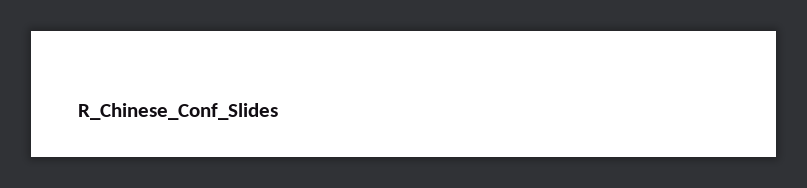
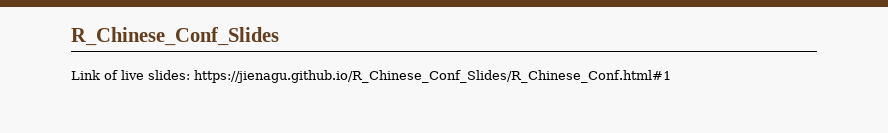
+ Link of live slides: https://jienagu.github.io/R_Chinese_Conf_Slides/R_Chinese_Conf.html#1

